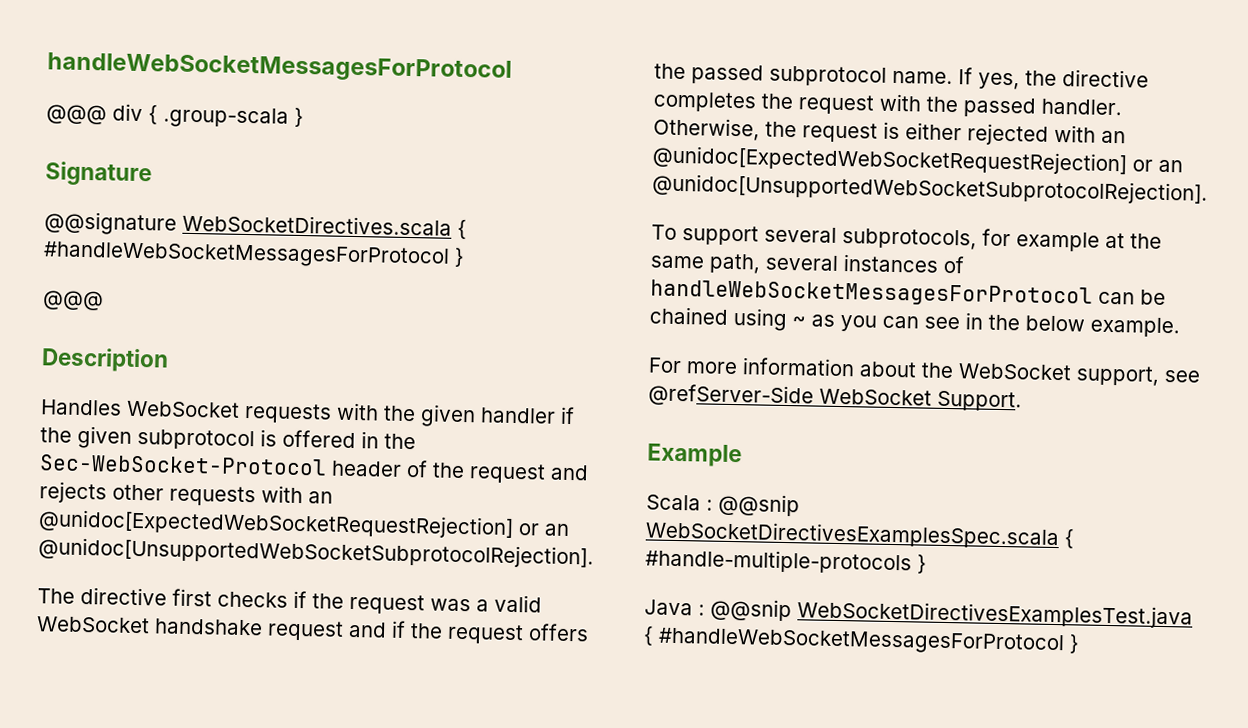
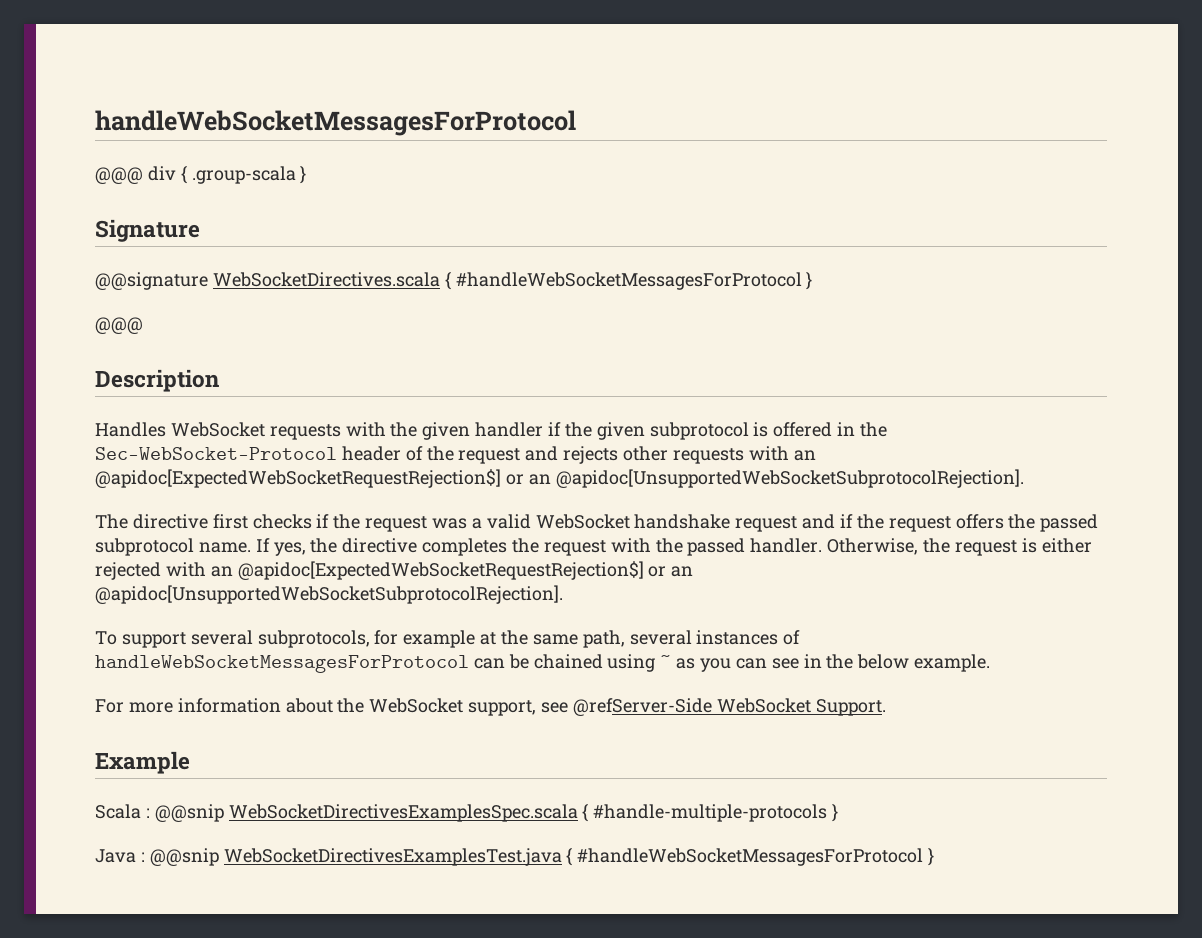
- Handles WebSocket requests with the given handler if the given subprotocol is offered in the Sec-WebSocket-Protocol header of the request and rejects other requests with an @unidoc[ExpectedWebSocketRequestRejection] or an @unidoc[UnsupportedWebSocketSubprotocolRejection].
+ Handles WebSocket requests with the given handler if the given subprotocol is offered in the Sec-WebSocket-Protocol header of the request and rejects other requests with an @apidoc[ExpectedWebSocketRequestRejection$] or an @apidoc[UnsupportedWebSocketSubprotocolRejection].
- Otherwise, the request is either rejected with an @unidoc[ExpectedWebSocketRequestRejection] or an @unidoc[UnsupportedWebSocketSubprotocolRejection].
+ Otherwise, the request is either rejected with an @apidoc[ExpectedWebSocketRequestRejection$] or an @apidoc[UnsupportedWebSocketSubprotocolRejection].

